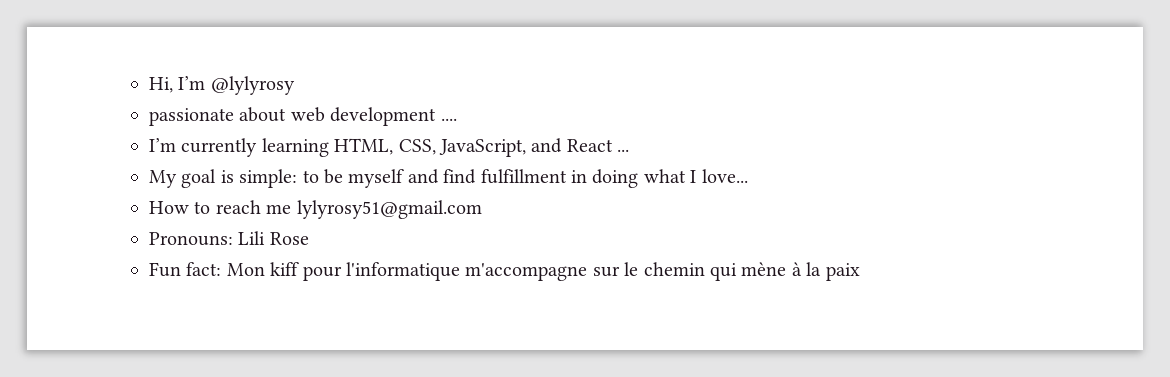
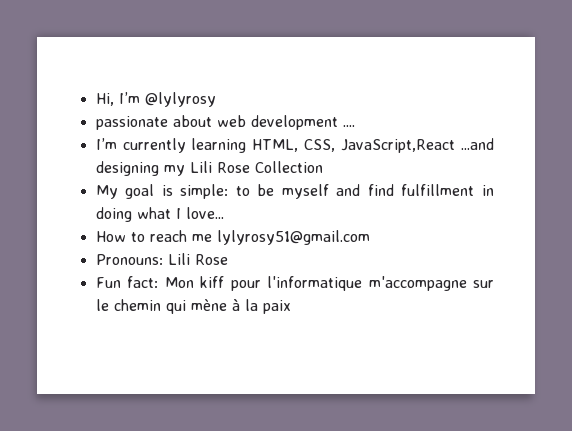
- I’m currently learning HTML, CSS, JavaScript, and React ...
+ I’m currently learning HTML, CSS, JavaScript,React ...and designing my Lili Rose Collection

